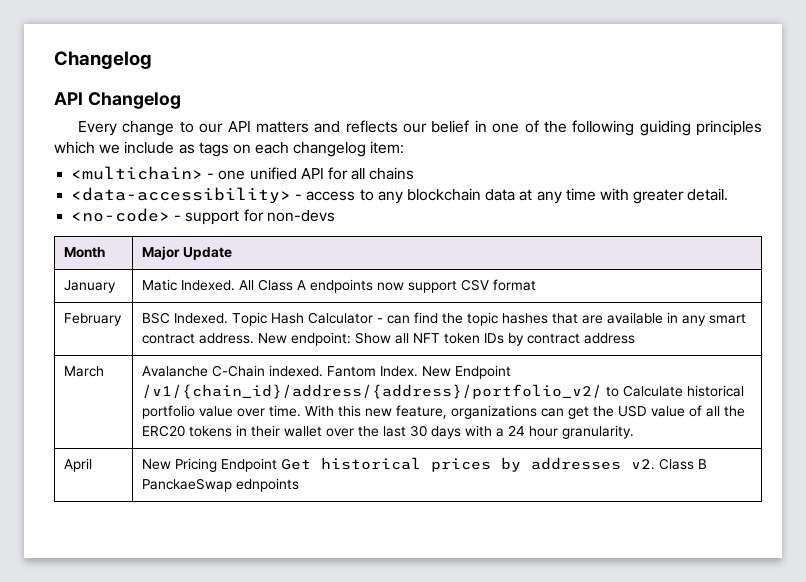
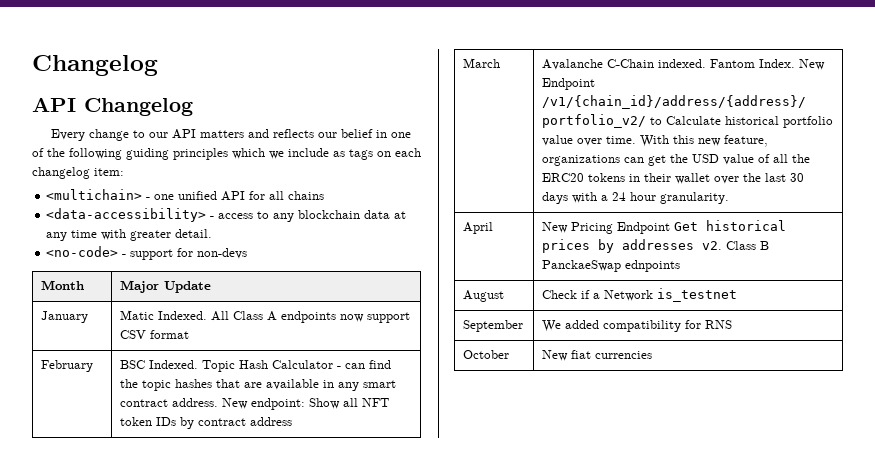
+ August | Check if a Network is_testnet
+ September | We added compatibility for RNS
+ October | New fiat currencies

